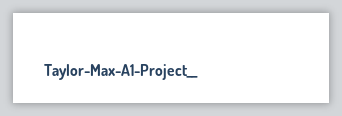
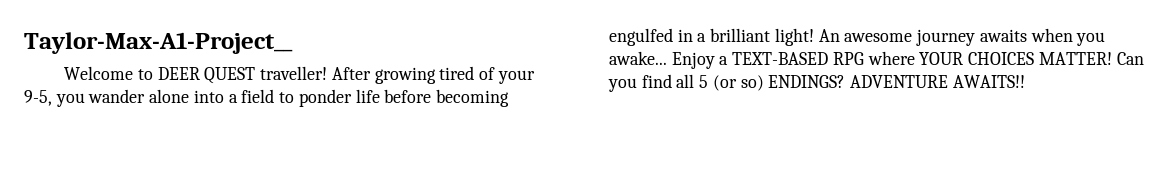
+ Welcome to DEER QUEST traveller! After growing tired of your 9-5, you wander alone into a field to ponder life before becoming engulfed in a brilliant light! An awesome journey awaits when you awake... Enjoy a TEXT-BASED RPG where YOUR CHOICES MATTER! Can you find all 5 (or so) ENDINGS? ADVENTURE AWAITS!!

